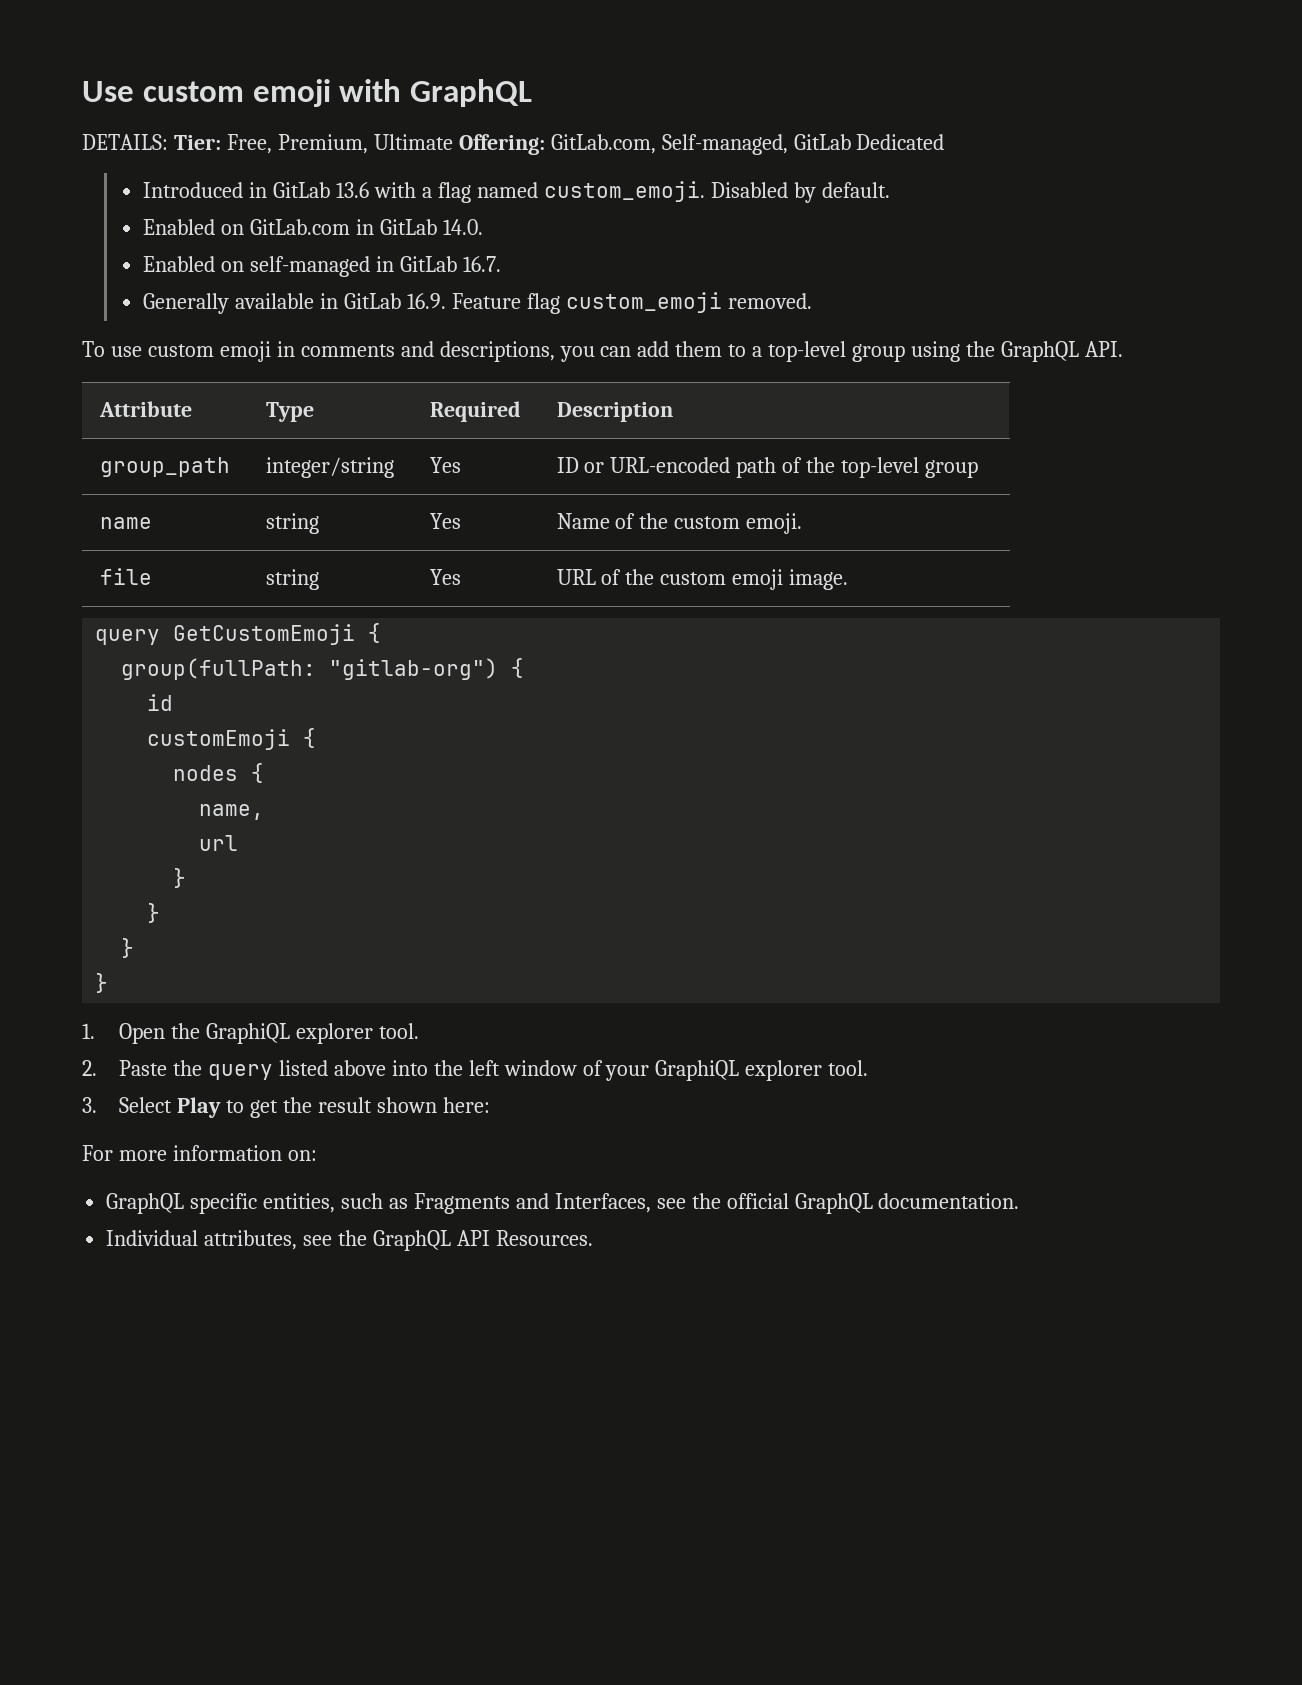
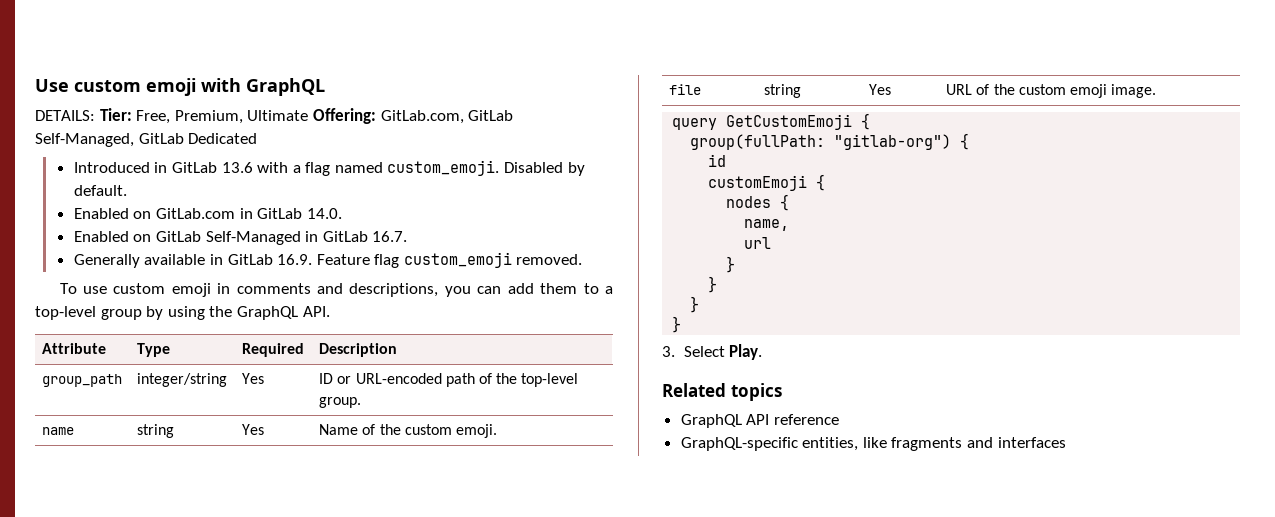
- DETAILS: Tier: Free, Premium, Ultimate Offering: GitLab.com, Self-managed, GitLab Dedicated
+ DETAILS: Tier: Free, Premium, Ultimate Offering: GitLab.com, GitLab Self-Managed, GitLab Dedicated
- Enabled on self-managed in GitLab 16.7.
+ Enabled on GitLab Self-Managed in GitLab 16.7.
- To use custom emoji in comments and descriptions, you can add them to a top-level group using the GraphQL API.
+ To use custom emoji in comments and descriptions, you can add them to a top-level group by using the GraphQL API.
- group_path | integer/string | Yes | ID or URL-encoded path of the top-level group
+ group_path | integer/string | Yes | ID or URL-encoded path of the top-level group.
- 1. Open the GraphiQL explorer tool.
- 2. Paste the query listed above into the left window of your GraphiQL explorer tool.
- 3. Select Play to get the result shown here:
- For more information on:
- GraphQL specific entities, such as Fragments and Interfaces, see the official GraphQL documentation.
- Individual attributes, see the GraphQL API Resources.
+ 3. Select Play.
+ Related topics
+ GraphQL API reference
+ GraphQL-specific entities, like fragments and interfaces

